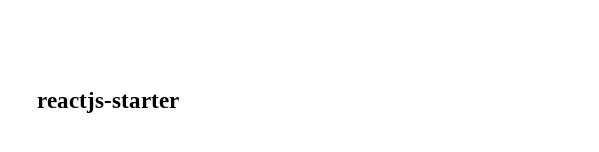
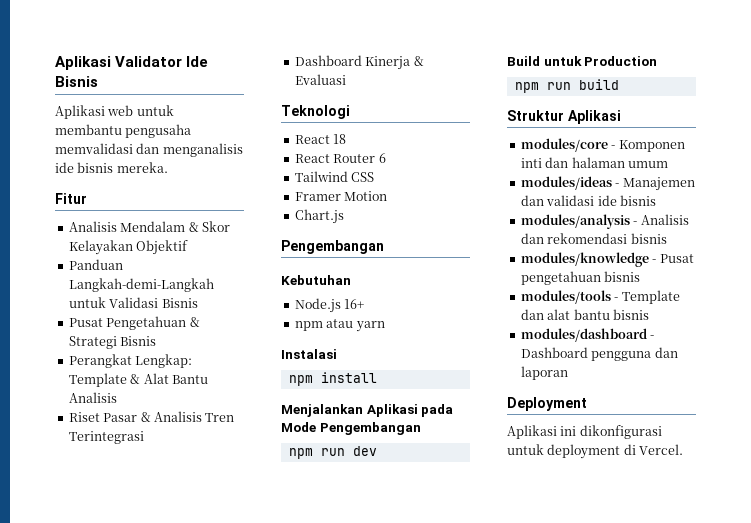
- reactjs-starter
+ Aplikasi Validator Ide Bisnis
+ Aplikasi web untuk membantu pengusaha memvalidasi dan menganalisis ide bisnis mereka.
+ Fitur
+ Analisis Mendalam & Skor Kelayakan Objektif
+ Panduan Langkah-demi-Langkah untuk Validasi Bisnis
+ Pusat Pengetahuan & Strategi Bisnis
+ Perangkat Lengkap: Template & Alat Bantu Analisis
+ Riset Pasar & Analisis Tren Terintegrasi
+ Dashboard Kinerja & Evaluasi
+ Teknologi
+ React 18
+ React Router 6
+ Tailwind CSS
+ Framer Motion
+ Chart.js
+ Pengembangan
+ Kebutuhan
+ Node.js 16+
+ npm atau yarn
+ Instalasi
+ npm install
+ Menjalankan Aplikasi pada Mode Pengembangan
+ npm run dev
+ Build untuk Production
+ npm run build
+ Struktur Aplikasi
+ modules/core - Komponen inti dan halaman umum
+ modules/ideas - Manajemen dan validasi ide bisnis
+ modules/analysis - Analisis dan rekomendasi bisnis
+ modules/knowledge - Pusat pengetahuan bisnis
+ modules/tools - Template dan alat bantu bisnis
+ modules/dashboard - Dashboard pengguna dan laporan
+ Deployment
+ Aplikasi ini dikonfigurasi untuk deployment di Vercel.

